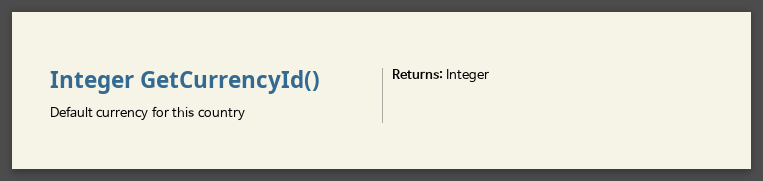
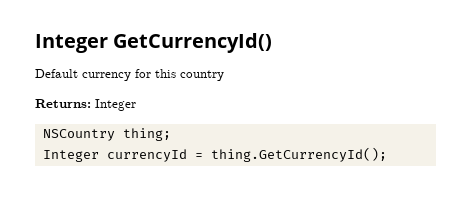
+ NSCountry thing;
+ Integer currencyId = thing.GetCurrencyId();

